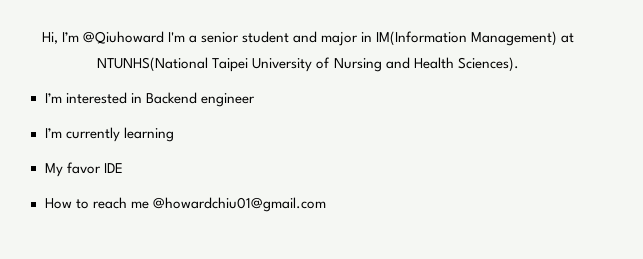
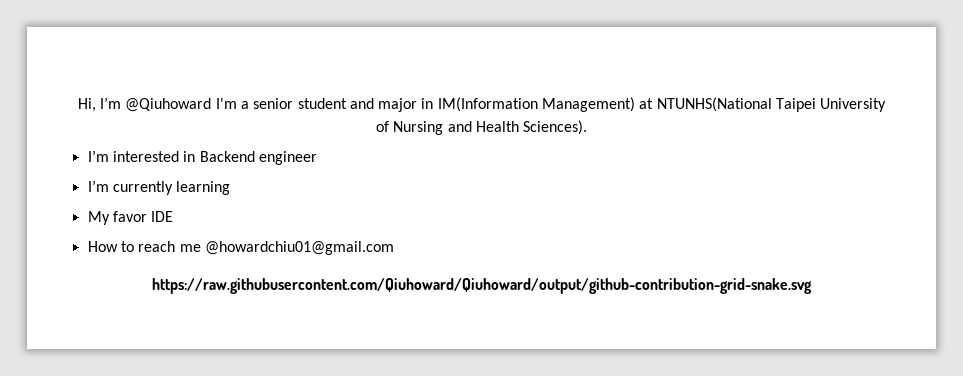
+ https://raw.githubusercontent.com/Qiuhoward/Qiuhoward/output/github-contribution-grid-snake.svg

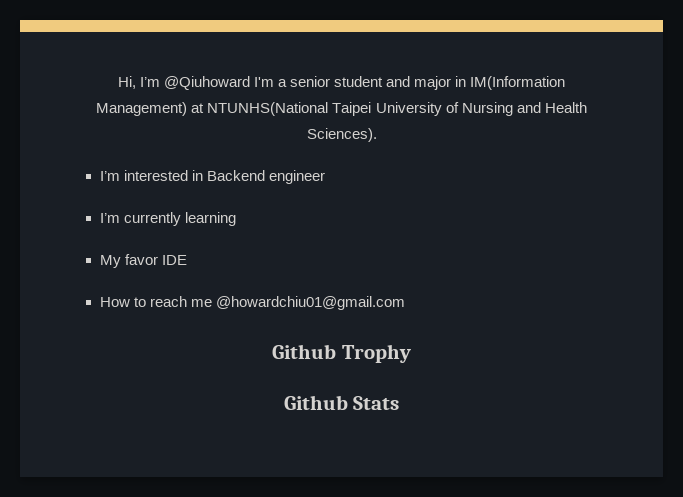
- https://raw.githubusercontent.com/Qiuhoward/Qiuhoward/output/github-contribution-grid-snake.svg
+ Github Trophy
+ Github Stats

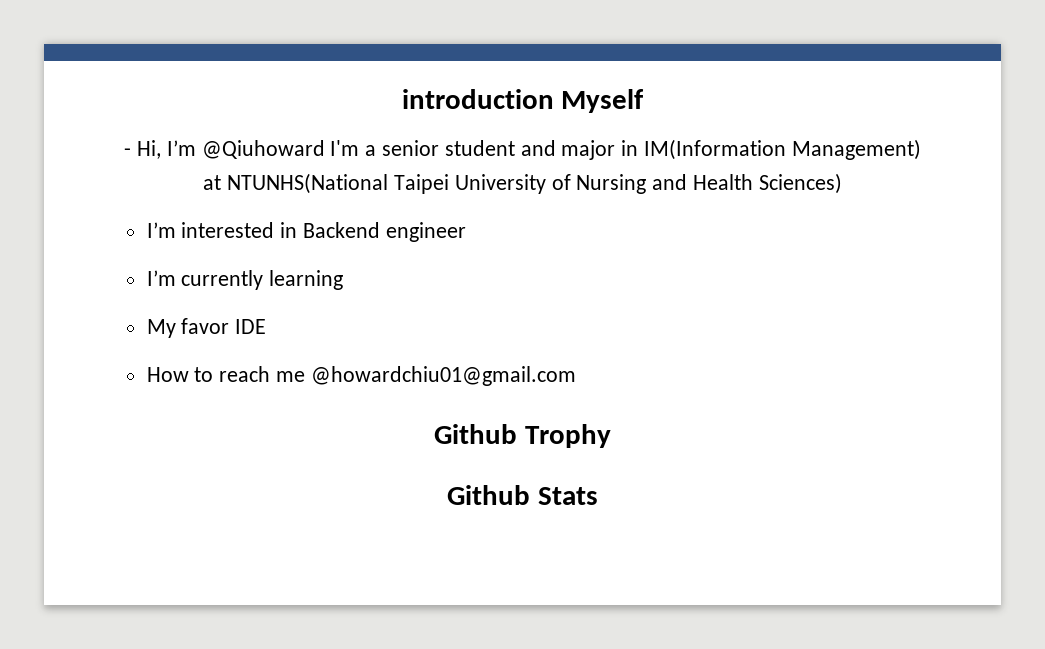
- Hi, I’m @Qiuhoward I'm a senior student and major in IM(Information Management) at NTUNHS(National Taipei University of Nursing and Health Sciences).
+ introduction Myself
+ - Hi, I’m @Qiuhoward I'm a senior student and major in IM(Information Management) at NTUNHS(National Taipei University of Nursing and Health Sciences)

